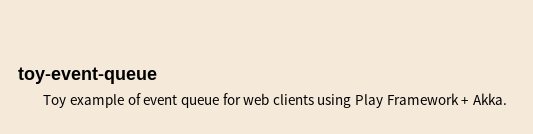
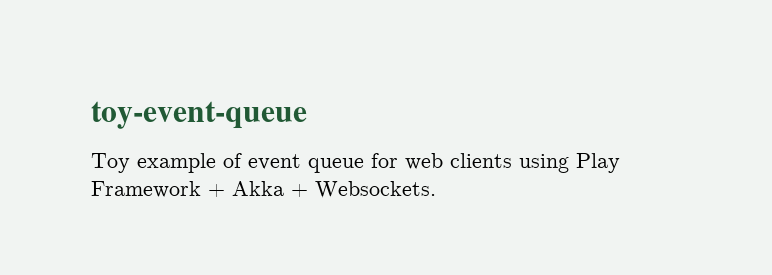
- Toy example of event queue for web clients using Play Framework + Akka.
+ Toy example of event queue for web clients using Play Framework + Akka + Websockets.

